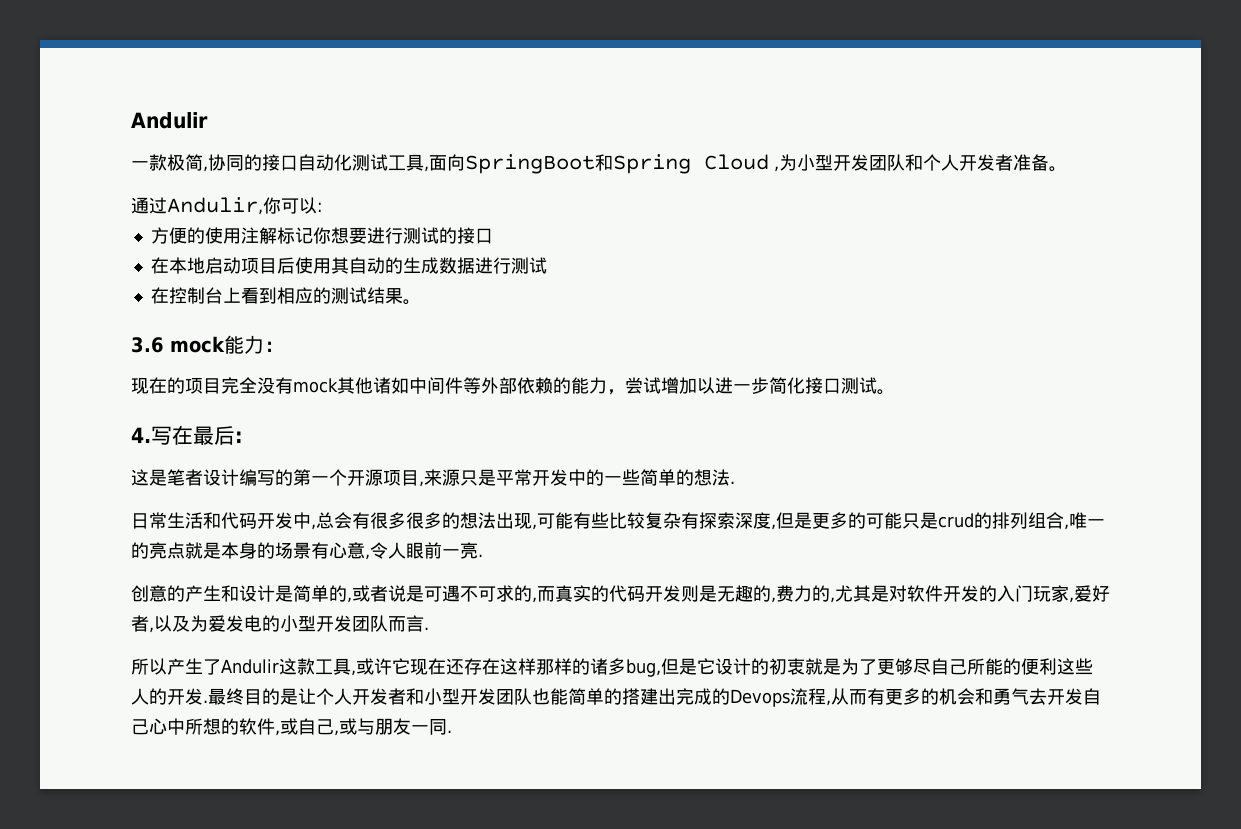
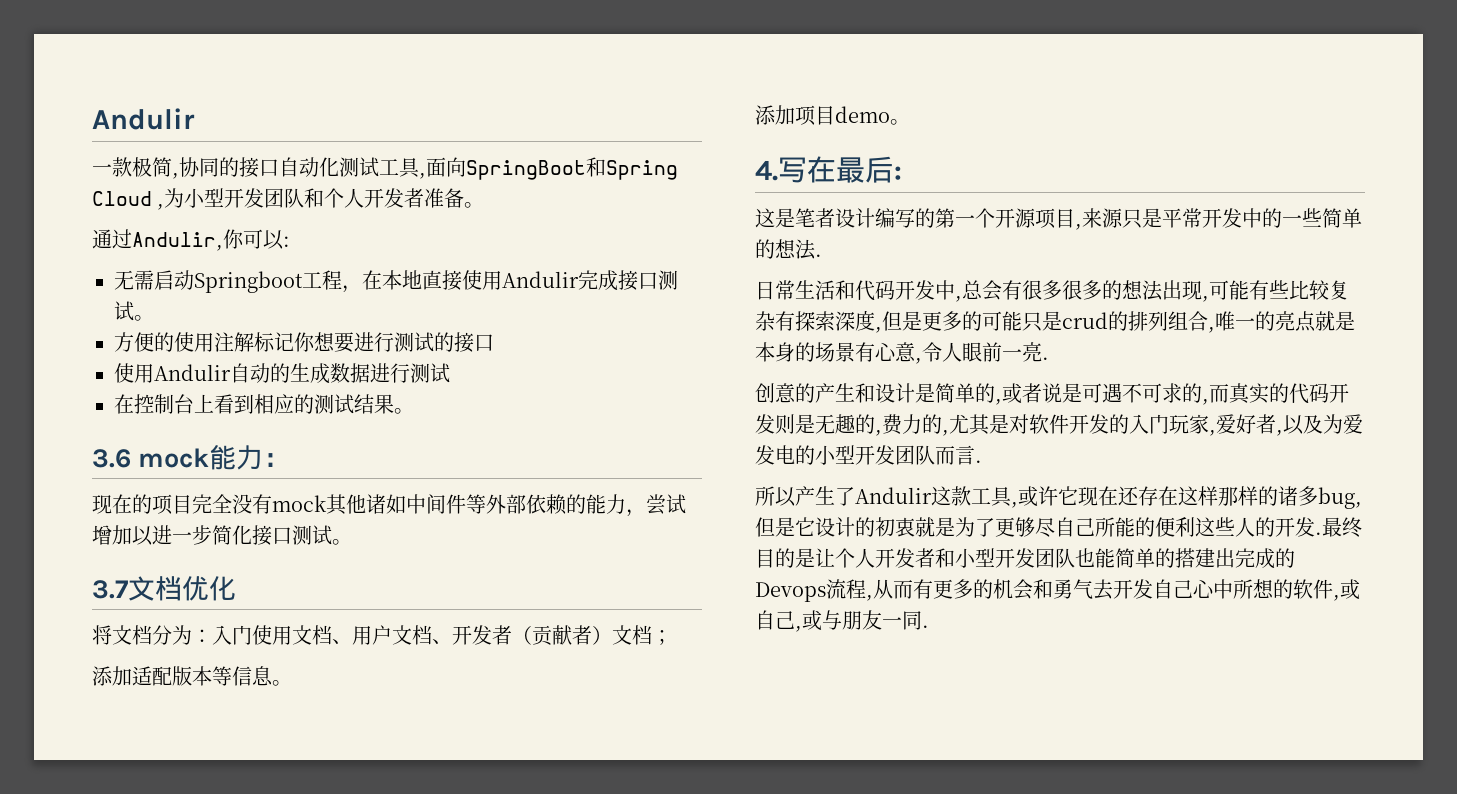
+ 无需启动Springboot工程，在本地直接使用Andulir完成接口测试。
- 在本地启动项目后使用其自动的生成数据进行测试
+ 使用Andulir自动的生成数据进行测试
+ 3.7文档优化
+ 将文档分为：入门使用文档、用户文档、开发者（贡献者）文档；
+ 添加适配版本等信息。
+ 添加项目demo。

